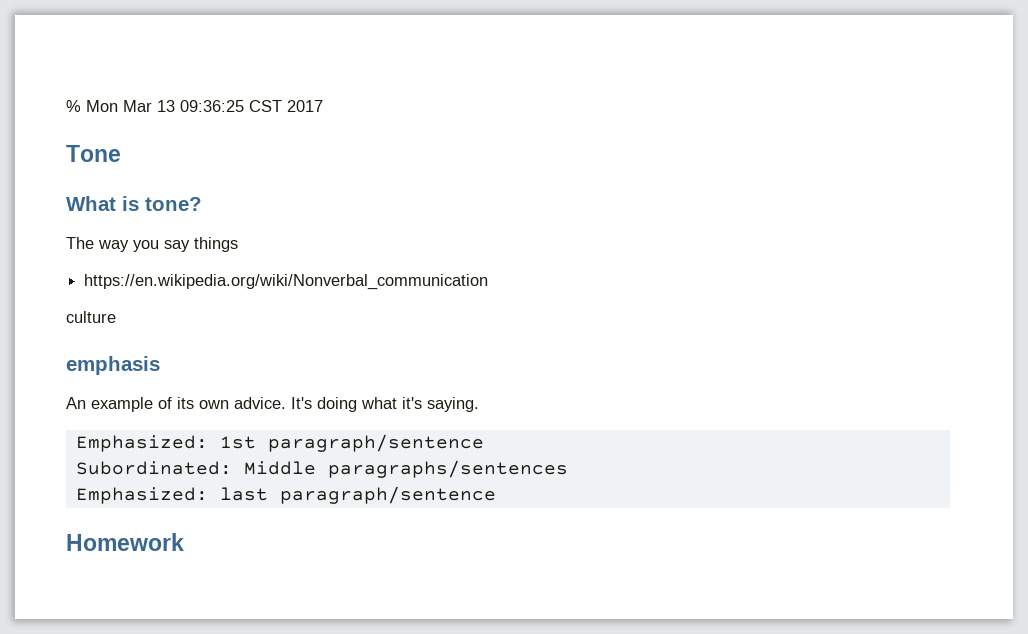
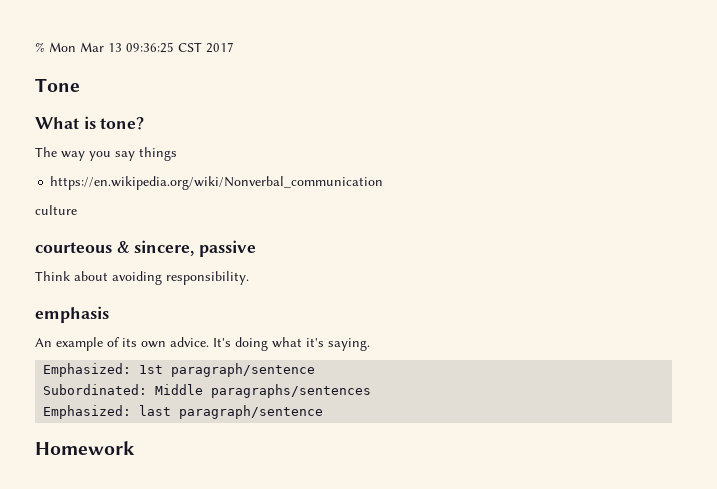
+ courteous & sincere, passive
+ Think about avoiding responsibility.

